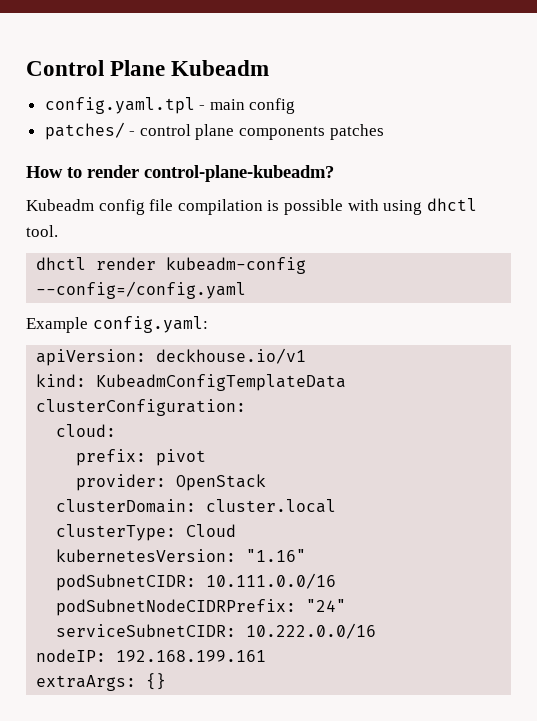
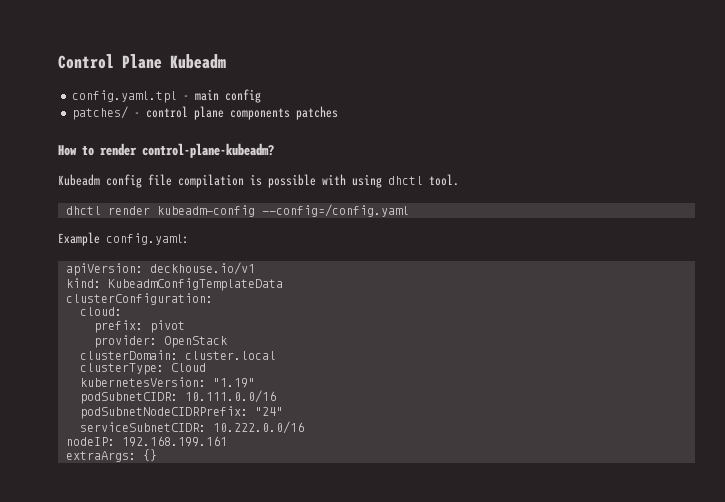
- kubernetesVersion: "1.16"
+ kubernetesVersion: "1.19"

